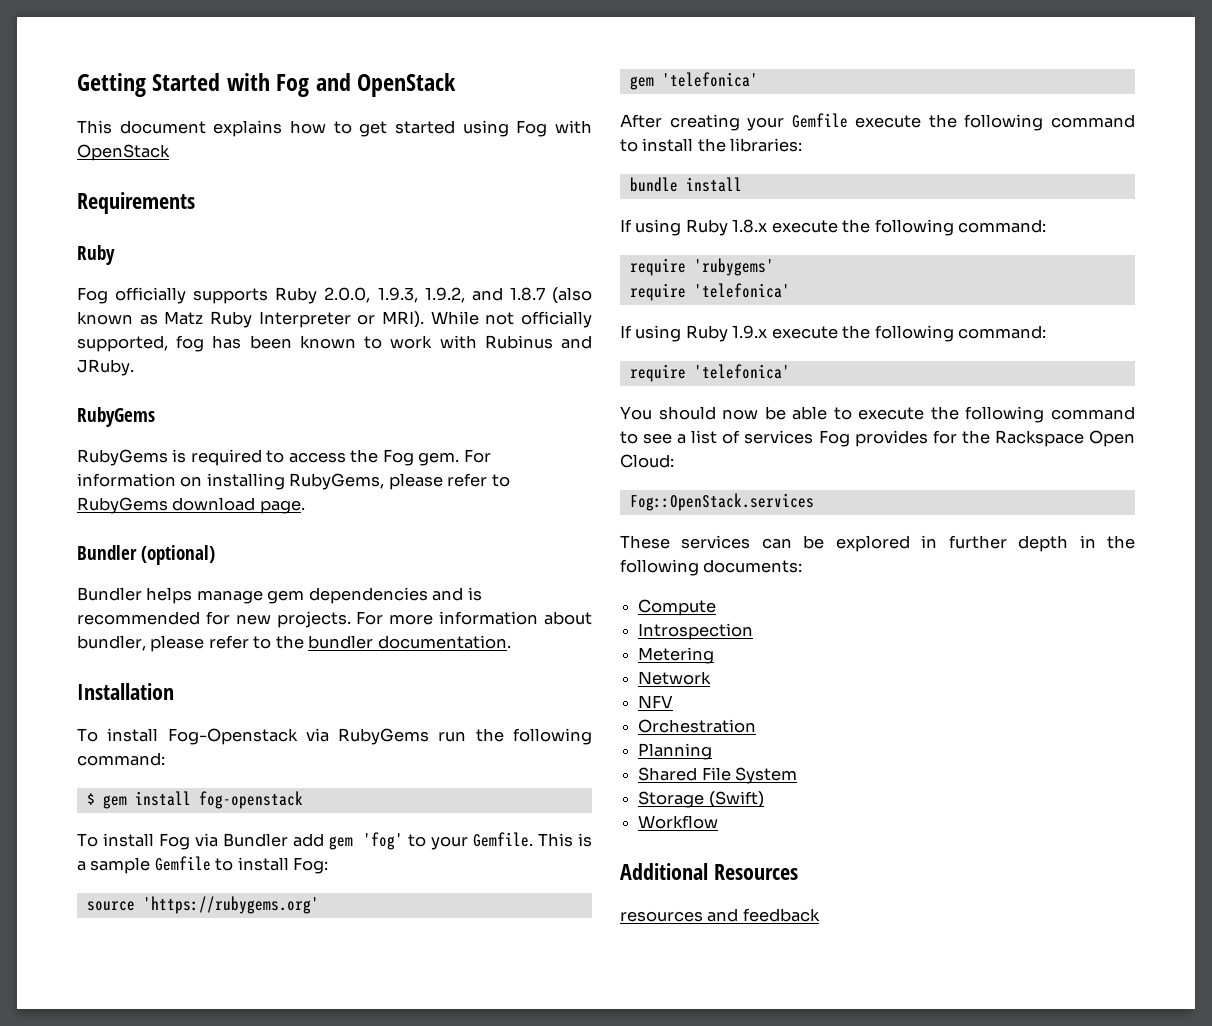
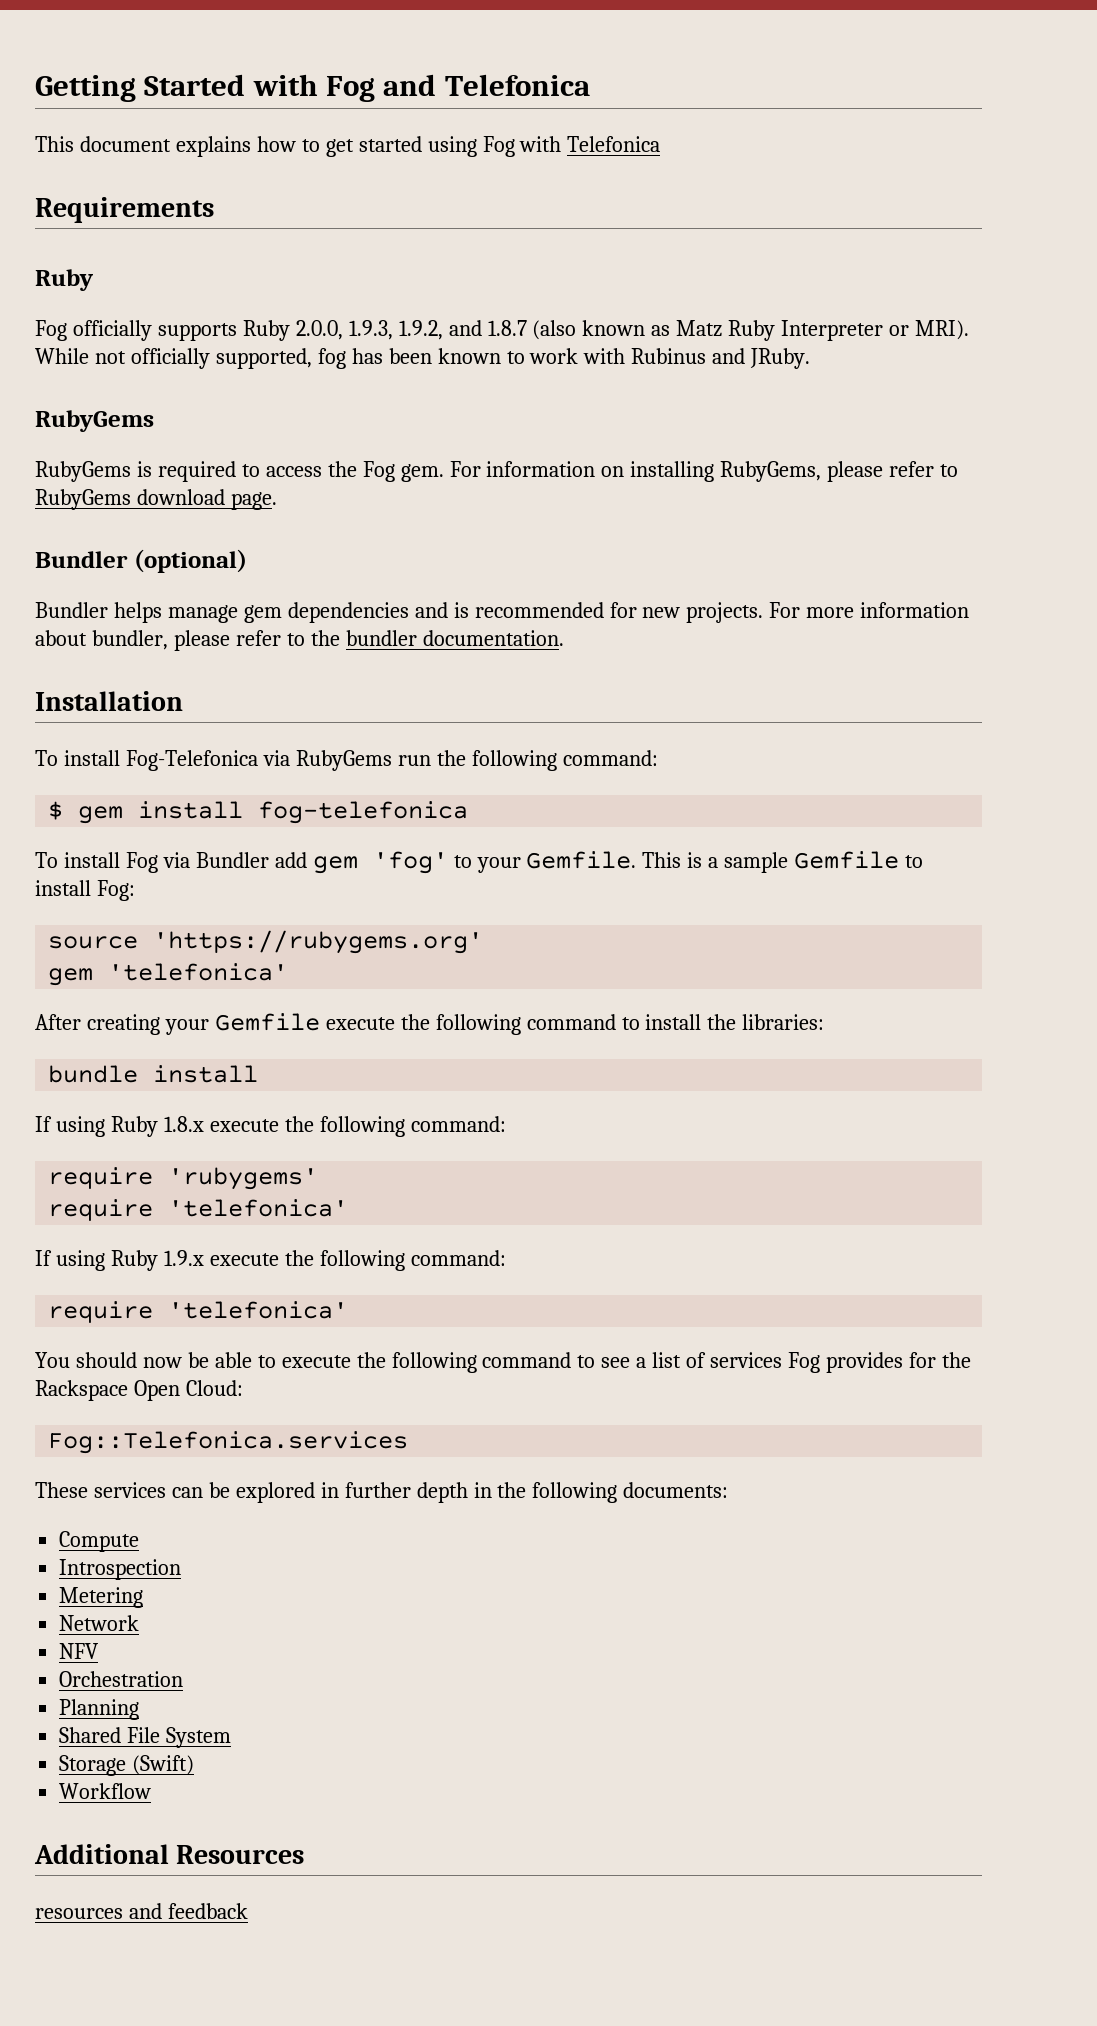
- Getting Started with Fog and OpenStack
+ Getting Started with Fog and Telefonica
- This document explains how to get started using Fog with OpenStack
+ This document explains how to get started using Fog with Telefonica
- To install Fog-Openstack via RubyGems run the following command:
+ To install Fog-Telefonica via RubyGems run the following command:
- $ gem install fog-openstack
+ $ gem install fog-telefonica
- Fog::OpenStack.services
+ Fog::Telefonica.services

